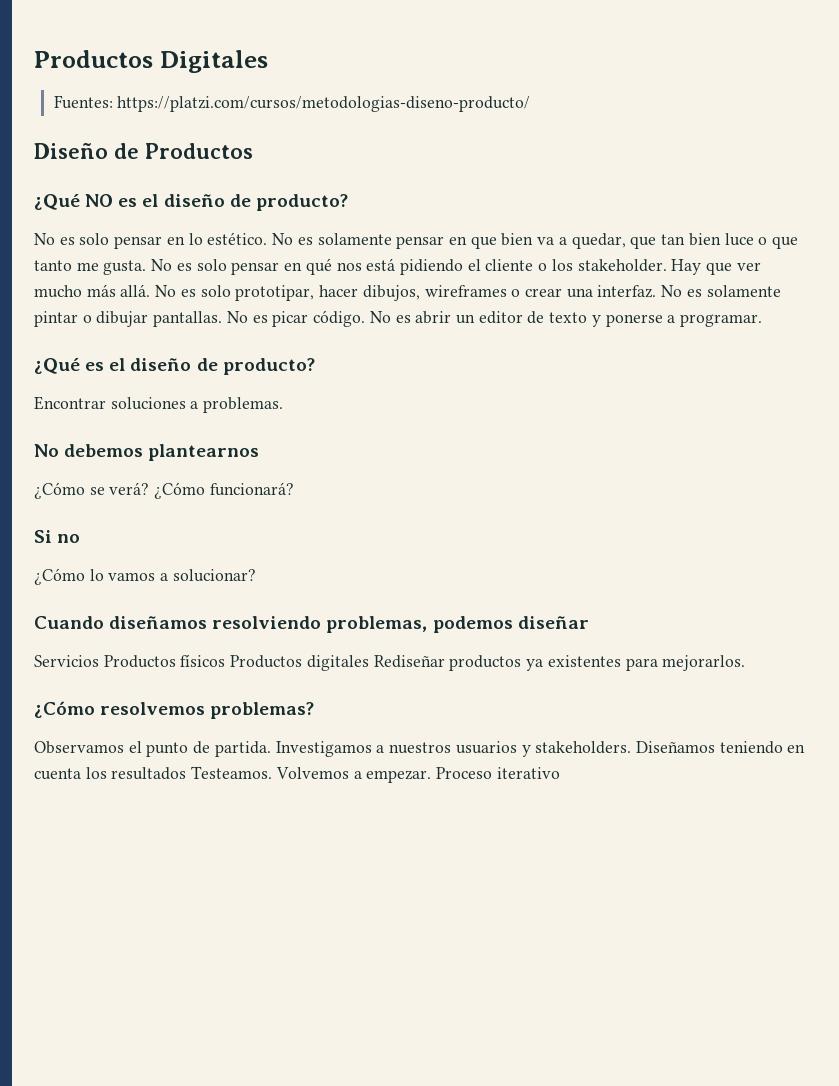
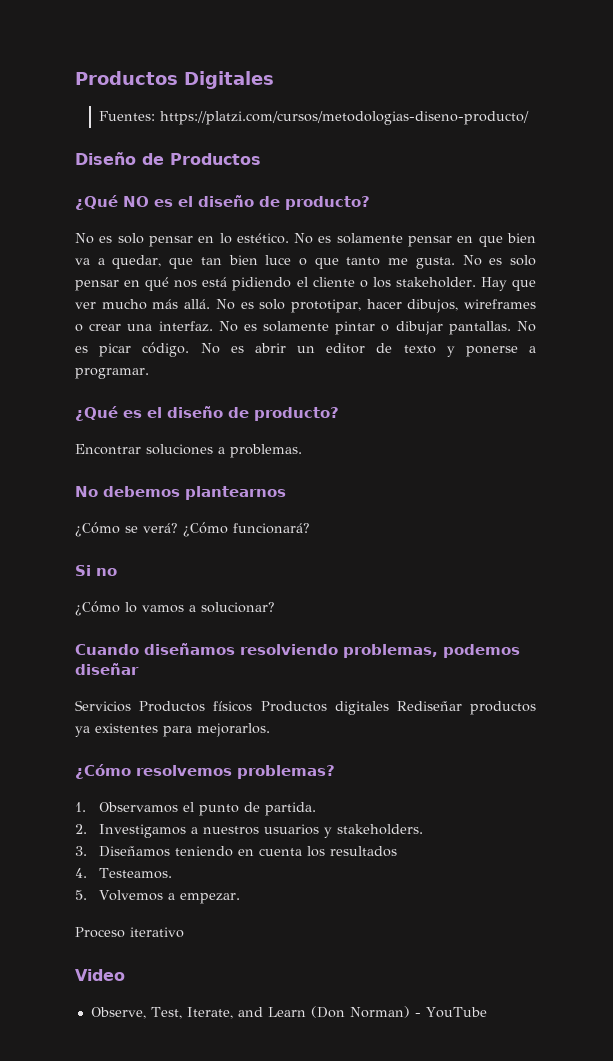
- Observamos el punto de partida. Investigamos a nuestros usuarios y stakeholders. Diseñamos teniendo en cuenta los resultados Testeamos. Volvemos a empezar. Proceso iterativo
+ 1. Observamos el punto de partida.
+ 2. Investigamos a nuestros usuarios y stakeholders.
+ 3. Diseñamos teniendo en cuenta los resultados
+ 4. Testeamos.
+ 5. Volvemos a empezar.
+ Proceso iterativo
+ Video
+ Observe, Test, Iterate, and Learn (Don Norman) - YouTube

